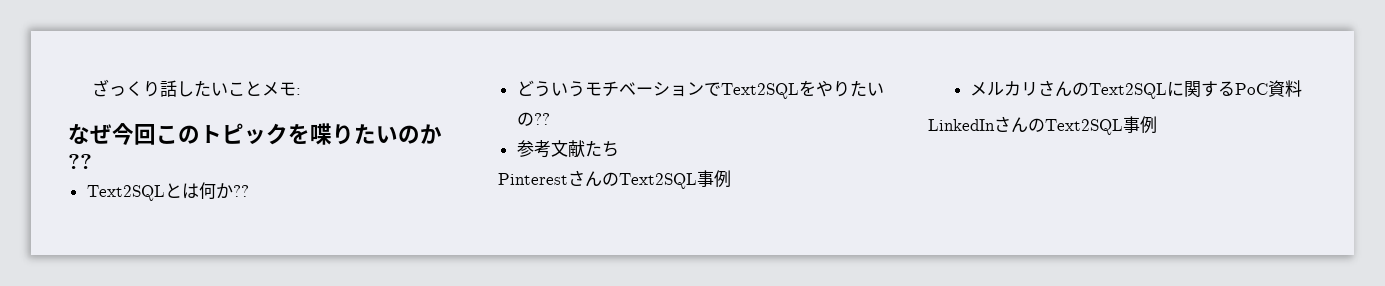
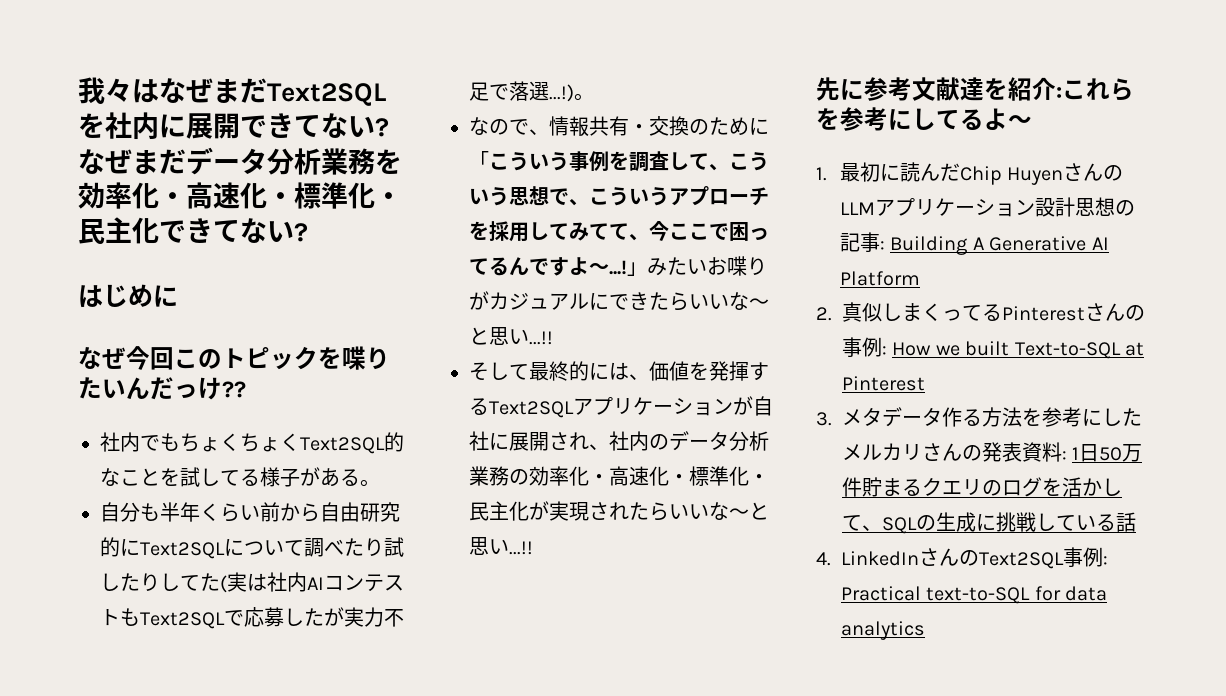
- ざっくり話したいことメモ:
+ 我々はなぜまだText2SQLを社内に展開できてない?なぜまだデータ分析業務を効率化・高速化・標準化・民主化できてない?
+ はじめに
- なぜ今回このトピックを喋りたいのか??
- Text2SQLとは何か??
- どういうモチベーションでText2SQLをやりたいの??
- 参考文献たち
- PinterestさんのText2SQL事例
- メルカリさんのText2SQLに関するPoC資料
- LinkedInさんのText2SQL事例
+ なぜ今回このトピックを喋りたいんだっけ??
+ 社内でもちょくちょくText2SQL的なことを試してる様子がある。
+ 自分も半年くらい前から自由研究的にText2SQLについて調べたり試したりしてた(実は社内AIコンテストもText2SQLで応募したが実力不足で落選...!)。
+ なので、情報共有・交換のために「こういう事例を調査して、こういう思想で、こういうアプローチを採用してみてて、今ここで困ってるんですよ〜...!」みたいお喋りがカジュアルにできたらいいな〜と思い...!!
+ そして最終的には、価値を発揮するText2SQLアプリケーションが自社に展開され、社内のデータ分析業務の効率化・高速化・標準化・民主化が実現されたらいいな〜と思い...!!
+ 先に参考文献達を紹介:これらを参考にしてるよ〜
+ 1.最初に読んだChip HuyenさんのLLMアプリケーション設計思想の記事: Building A Generative AI Platform
+ 2.真似しまくってるPinterestさんの事例: How we built Text-to-SQL at Pinterest
+ 3.メタデータ作る方法を参考にしたメルカリさんの発表資料: 1日50万件貯まるクエリのログを活かして、SQLの生成に挑戦している話
+ 4. LinkedInさんのText2SQL事例: Practical text-to-SQL for data analytics

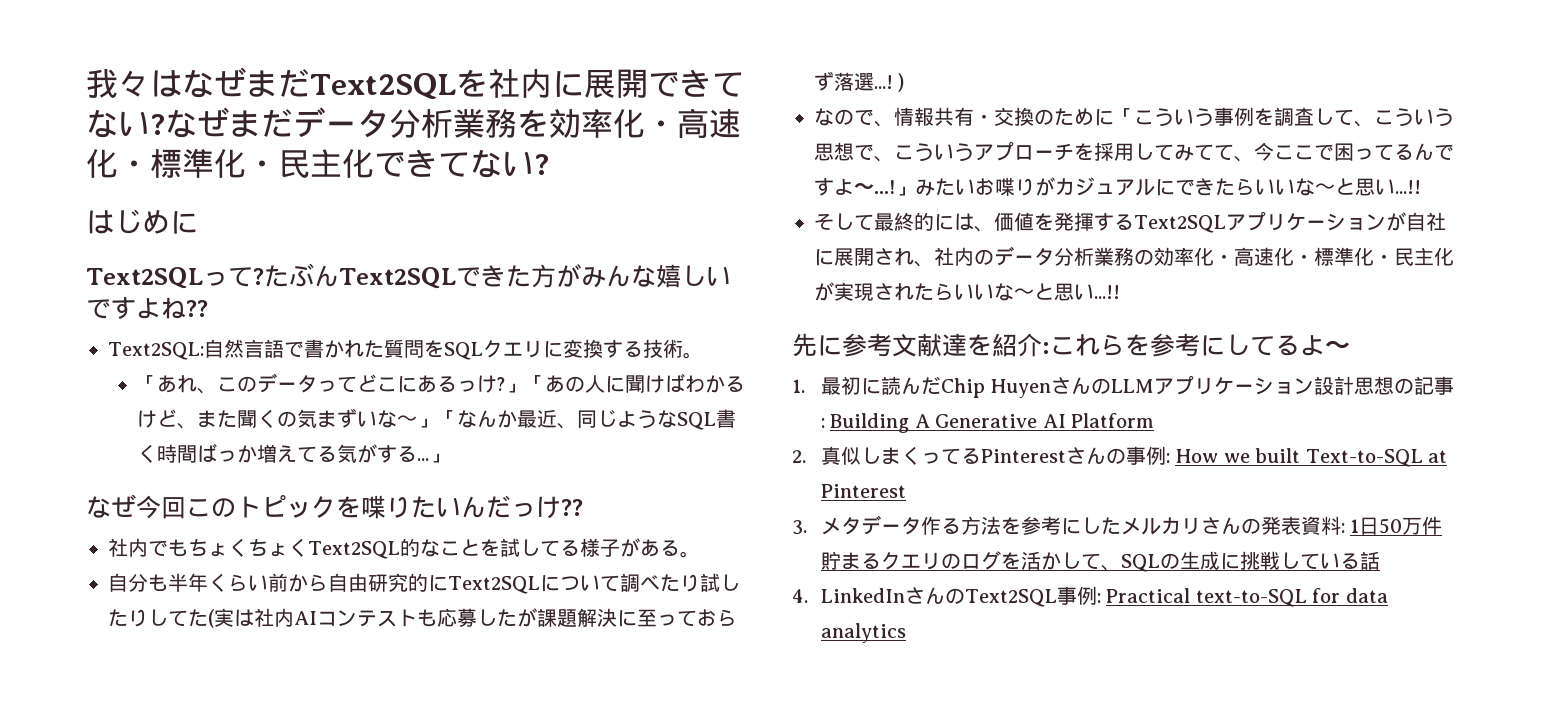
+ Text2SQLって?たぶんText2SQLできた方がみんな嬉しいですよね??
+ Text2SQL:自然言語で書かれた質問をSQLクエリに変換する技術。
+ 「あれ、このデータってどこにあるっけ?」「あの人に聞けばわかるけど、また聞くの気まずいな〜」「なんか最近、同じようなSQL書く時間ばっか増えてる気がする...」
- 自分も半年くらい前から自由研究的にText2SQLについて調べたり試したりしてた(実は社内AIコンテストもText2SQLで応募したが実力不足で落選...!)。
+ 自分も半年くらい前から自由研究的にText2SQLについて調べたり試したりしてた(実は社内AIコンテストも応募したが課題解決に至っておらず落選...! )

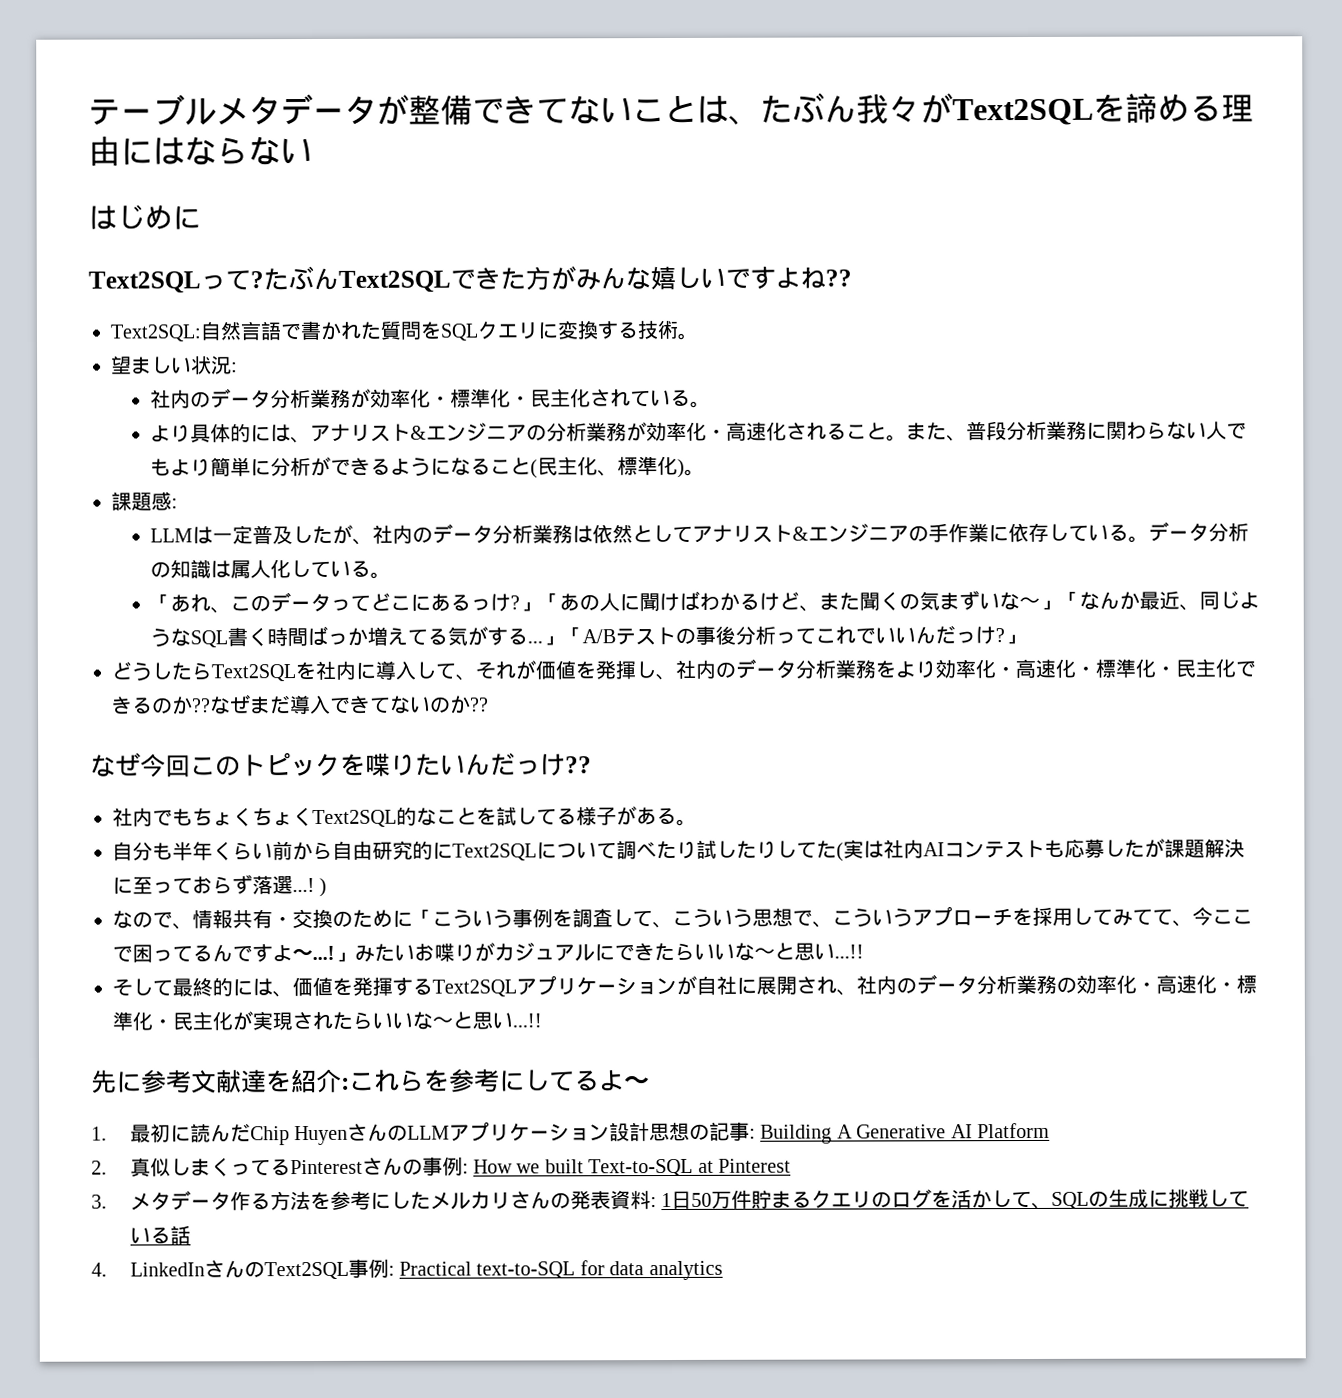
- 我々はなぜまだText2SQLを社内に展開できてない?なぜまだデータ分析業務を効率化・高速化・標準化・民主化できてない?
+ テーブルメタデータが整備できてないことは、たぶん我々がText2SQLを諦める理由にはならない
+ 望ましい状況:
+ 社内のデータ分析業務が効率化・標準化・民主化されている。
+ より具体的には、アナリスト&エンジニアの分析業務が効率化・高速化されること。また、普段分析業務に関わらない人でもより簡単に分析ができるようになること(民主化、標準化)。
+ 課題感:
+ LLMは一定普及したが、社内のデータ分析業務は依然としてアナリスト&エンジニアの手作業に依存している。データ分析の知識は属人化している。
- 「あれ、このデータってどこにあるっけ?」「あの人に聞けばわかるけど、また聞くの気まずいな〜」「なんか最近、同じようなSQL書く時間ばっか増えてる気がする...」
+ 「あれ、このデータってどこにあるっけ?」「あの人に聞けばわかるけど、また聞くの気まずいな〜」「なんか最近、同じようなSQL書く時間ばっか増えてる気がする...」「A/Bテストの事後分析ってこれでいいんだっけ?」
+ どうしたらText2SQLを社内に導入して、それが価値を発揮し、社内のデータ分析業務をより効率化・高速化・標準化・民主化できるのか??なぜまだ導入できてないのか??

